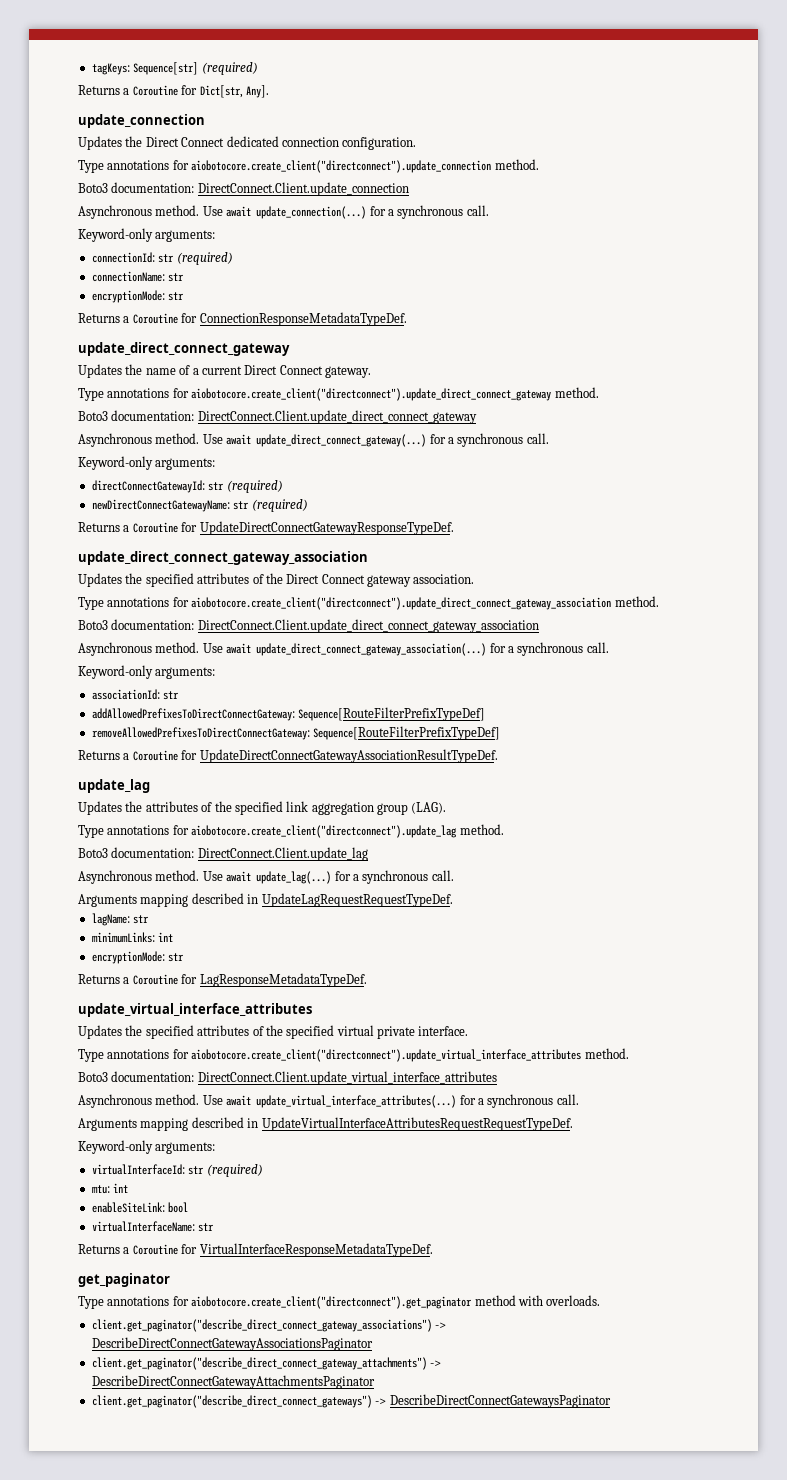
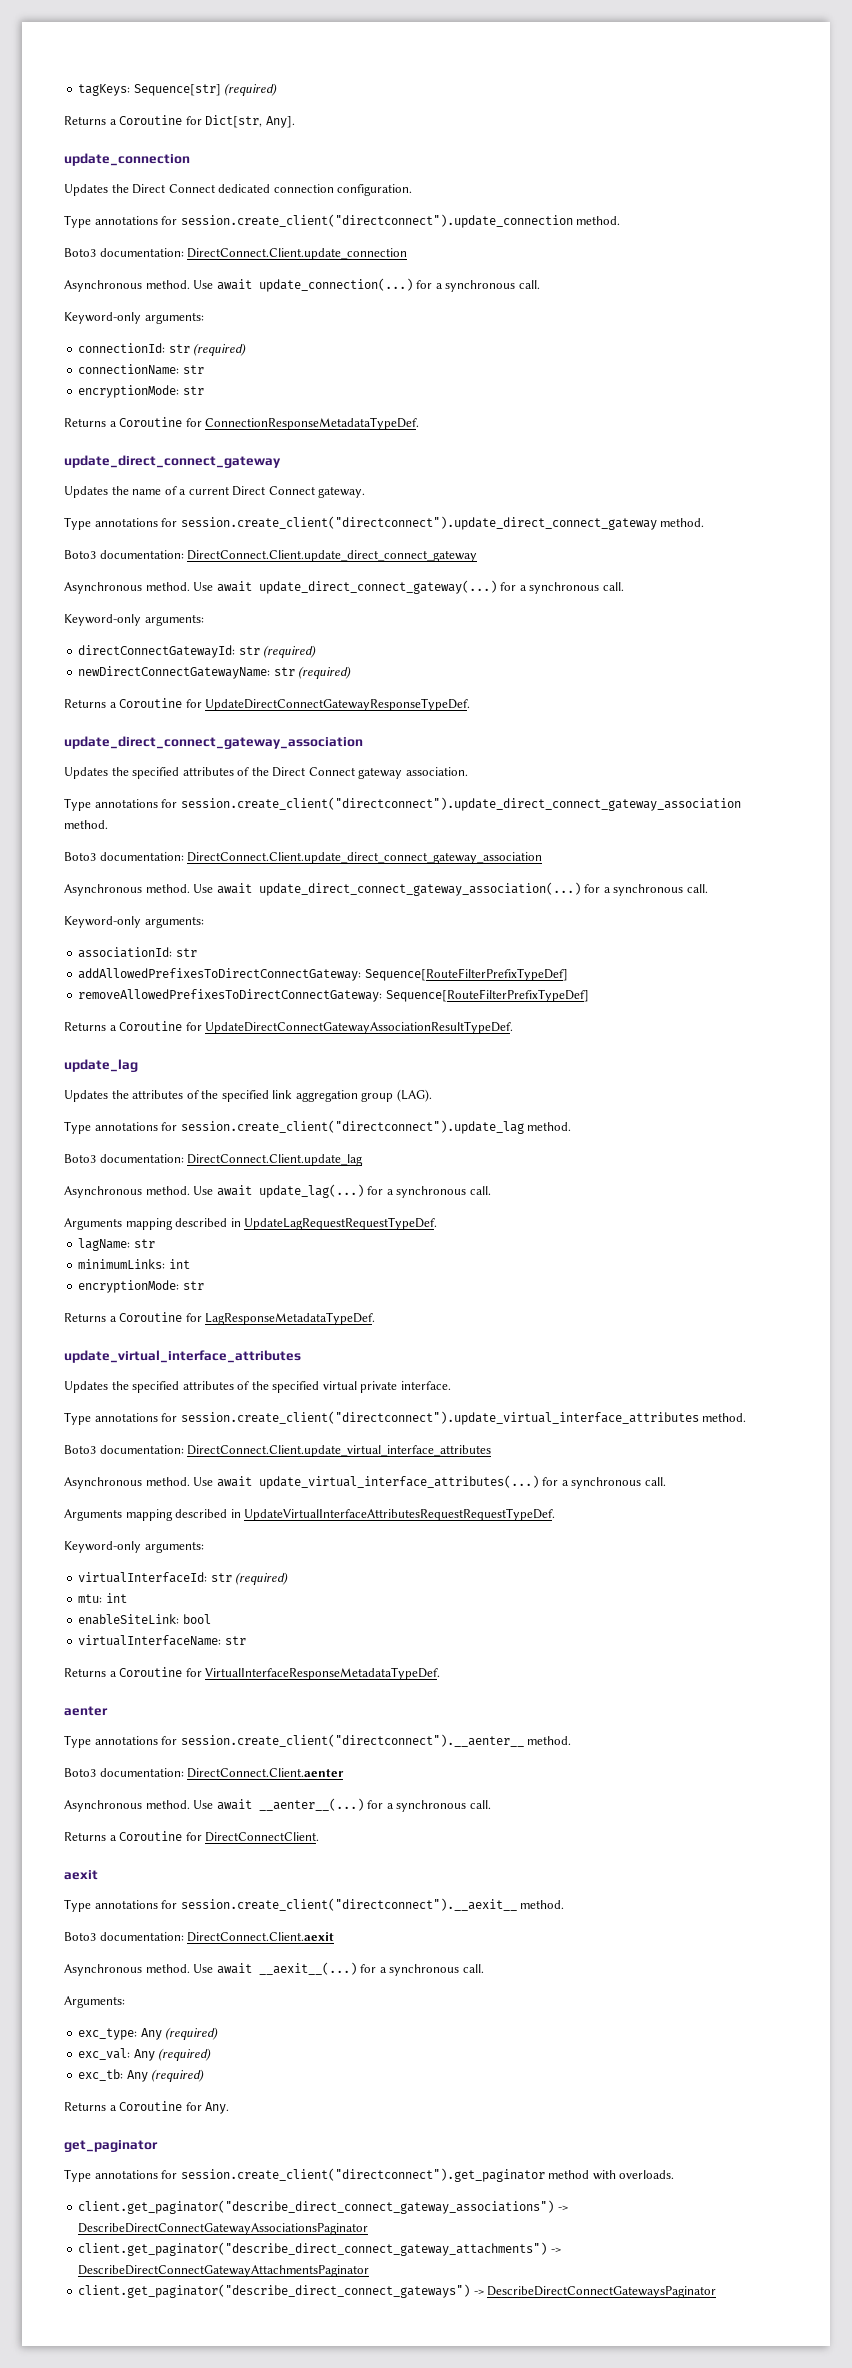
- Type annotations for aiobotocore.create_client("directconnect").update_connection method.
+ Type annotations for session.create_client("directconnect").update_connection method.
- Type annotations for aiobotocore.create_client("directconnect").update_direct_connect_gateway method.
+ Type annotations for session.create_client("directconnect").update_direct_connect_gateway method.
- Type annotations for aiobotocore.create_client("directconnect").update_direct_connect_gateway_association method.
+ Type annotations for session.create_client("directconnect").update_direct_connect_gateway_association method.
- Type annotations for aiobotocore.create_client("directconnect").update_lag method.
+ Type annotations for session.create_client("directconnect").update_lag method.
- Type annotations for aiobotocore.create_client("directconnect").update_virtual_interface_attributes method.
+ Type annotations for session.create_client("directconnect").update_virtual_interface_attributes method.
+ aenter
+ Type annotations for session.create_client("directconnect").__aenter__ method.
+ Boto3 documentation: DirectConnect.Client.aenter
+ Asynchronous method. Use await __aenter__(...) for a synchronous call.
+ Returns a Coroutine for DirectConnectClient.
+ aexit
+ Type annotations for session.create_client("directconnect").__aexit__ method.
+ Boto3 documentation: DirectConnect.Client.aexit
+ Asynchronous method. Use await __aexit__(...) for a synchronous call.
+ Arguments:
+ exc_type: Any (required)
+ exc_val: Any (required)
+ exc_tb: Any (required)
+ Returns a Coroutine for Any.
- Type annotations for aiobotocore.create_client("directconnect").get_paginator method with overloads.
+ Type annotations for session.create_client("directconnect").get_paginator method with overloads.

